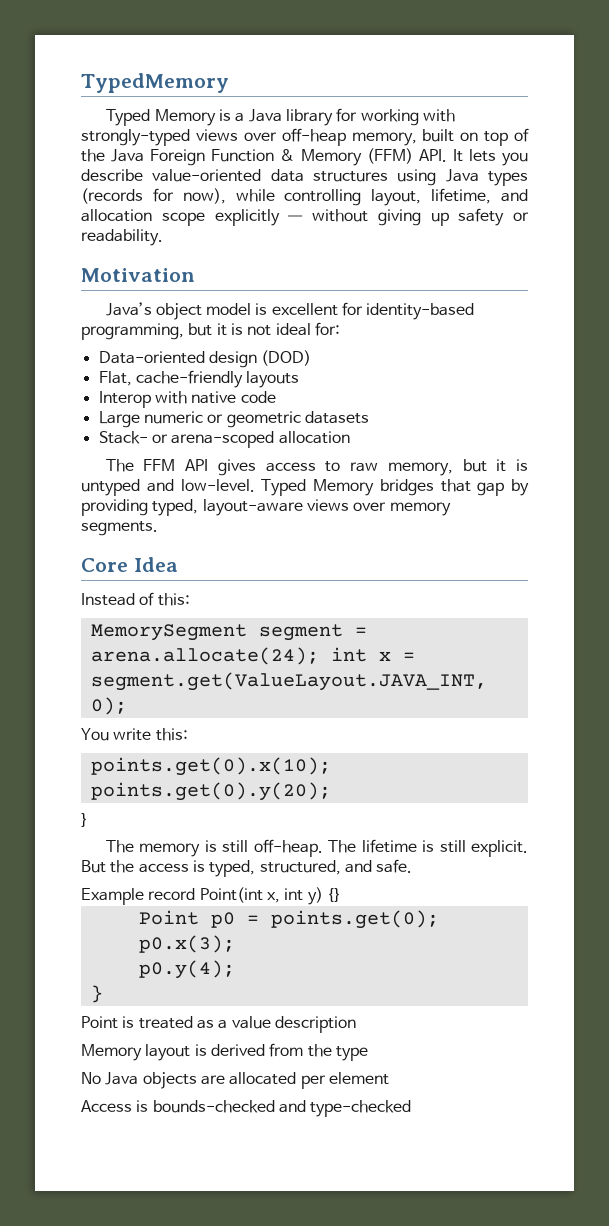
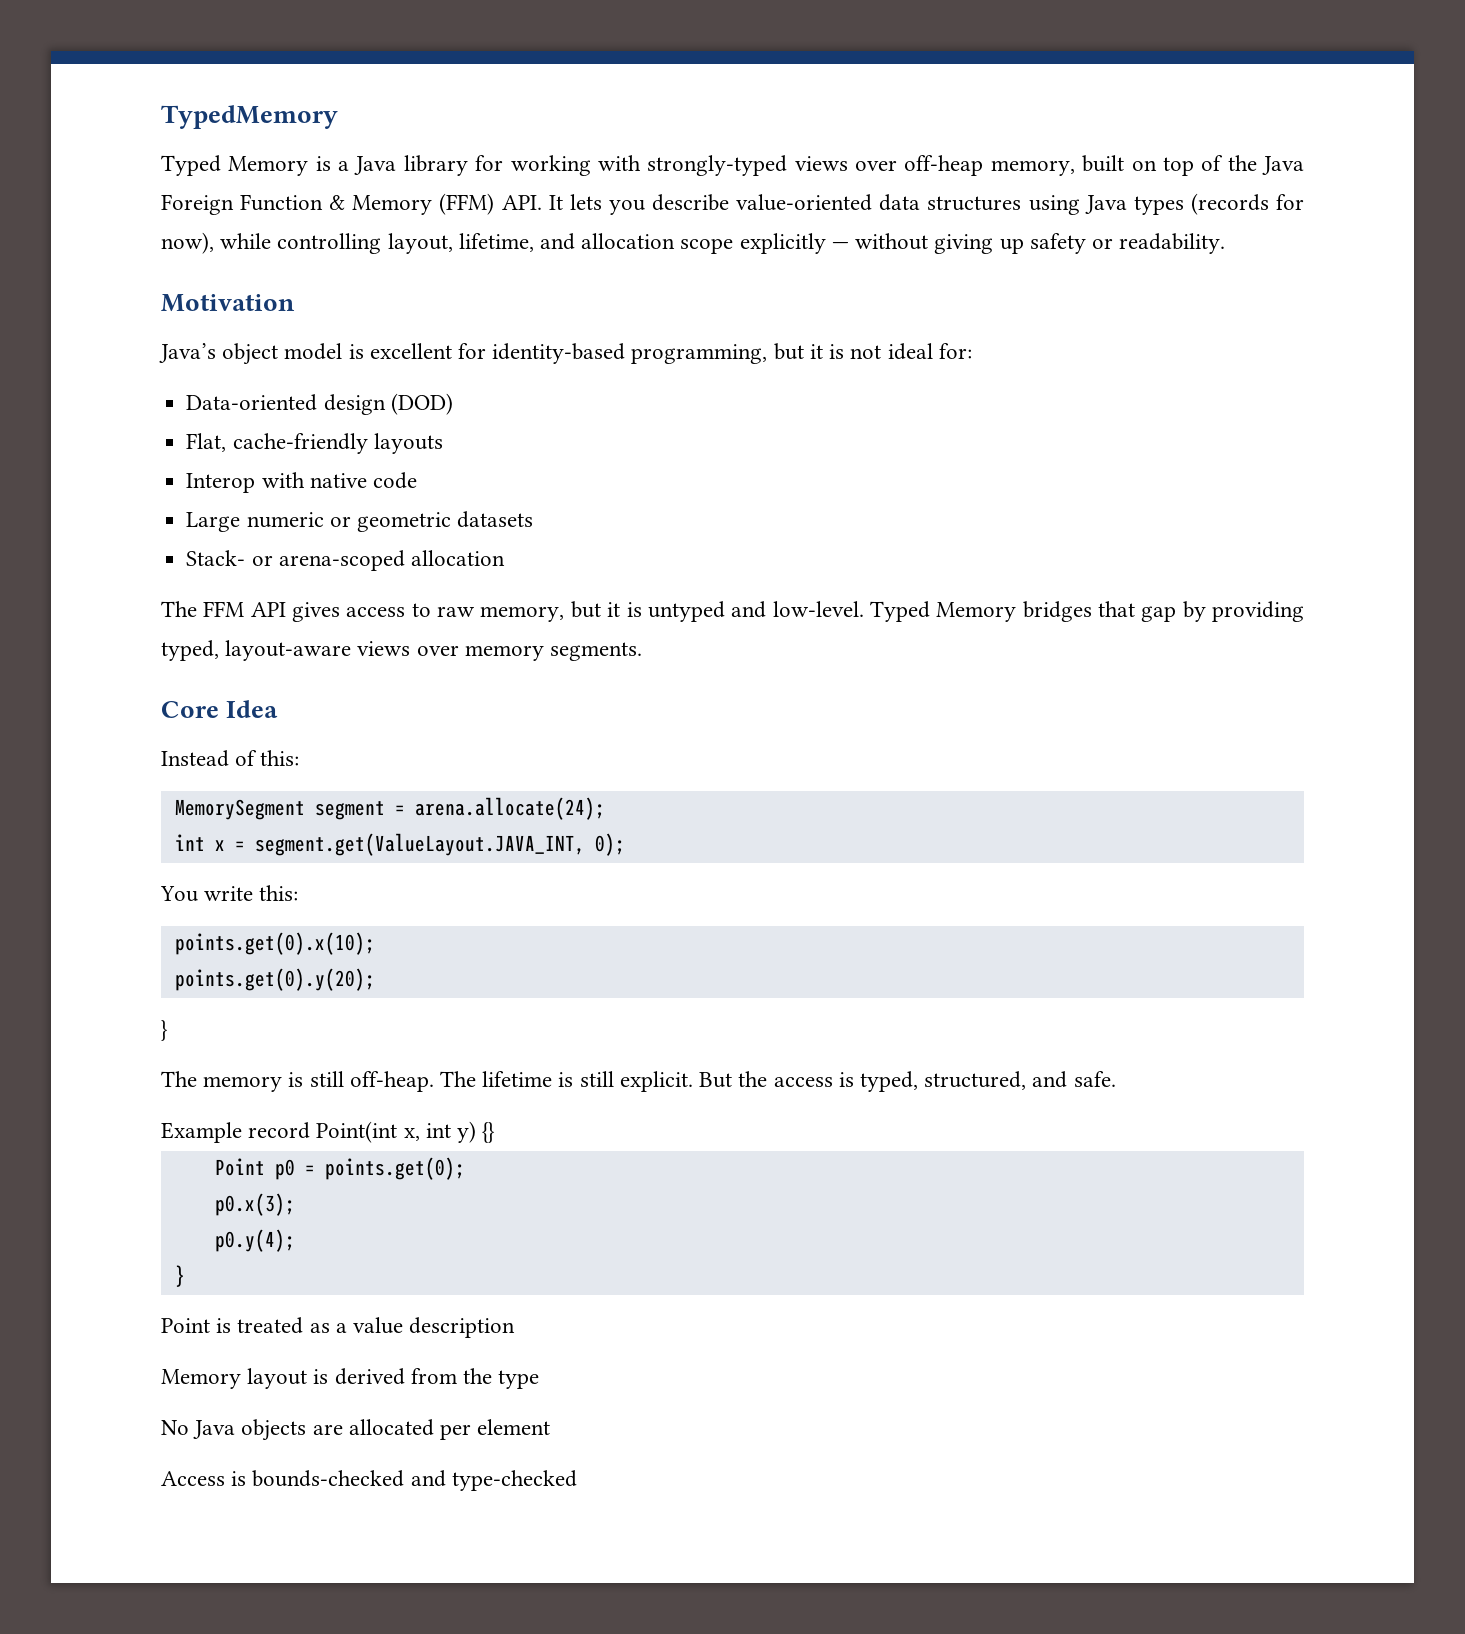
- MemorySegment segment = arena.allocate(24); int x = segment.get(ValueLayout.JAVA_INT, 0);
+ MemorySegment segment = arena.allocate(24);
+ int x = segment.get(ValueLayout.JAVA_INT, 0);

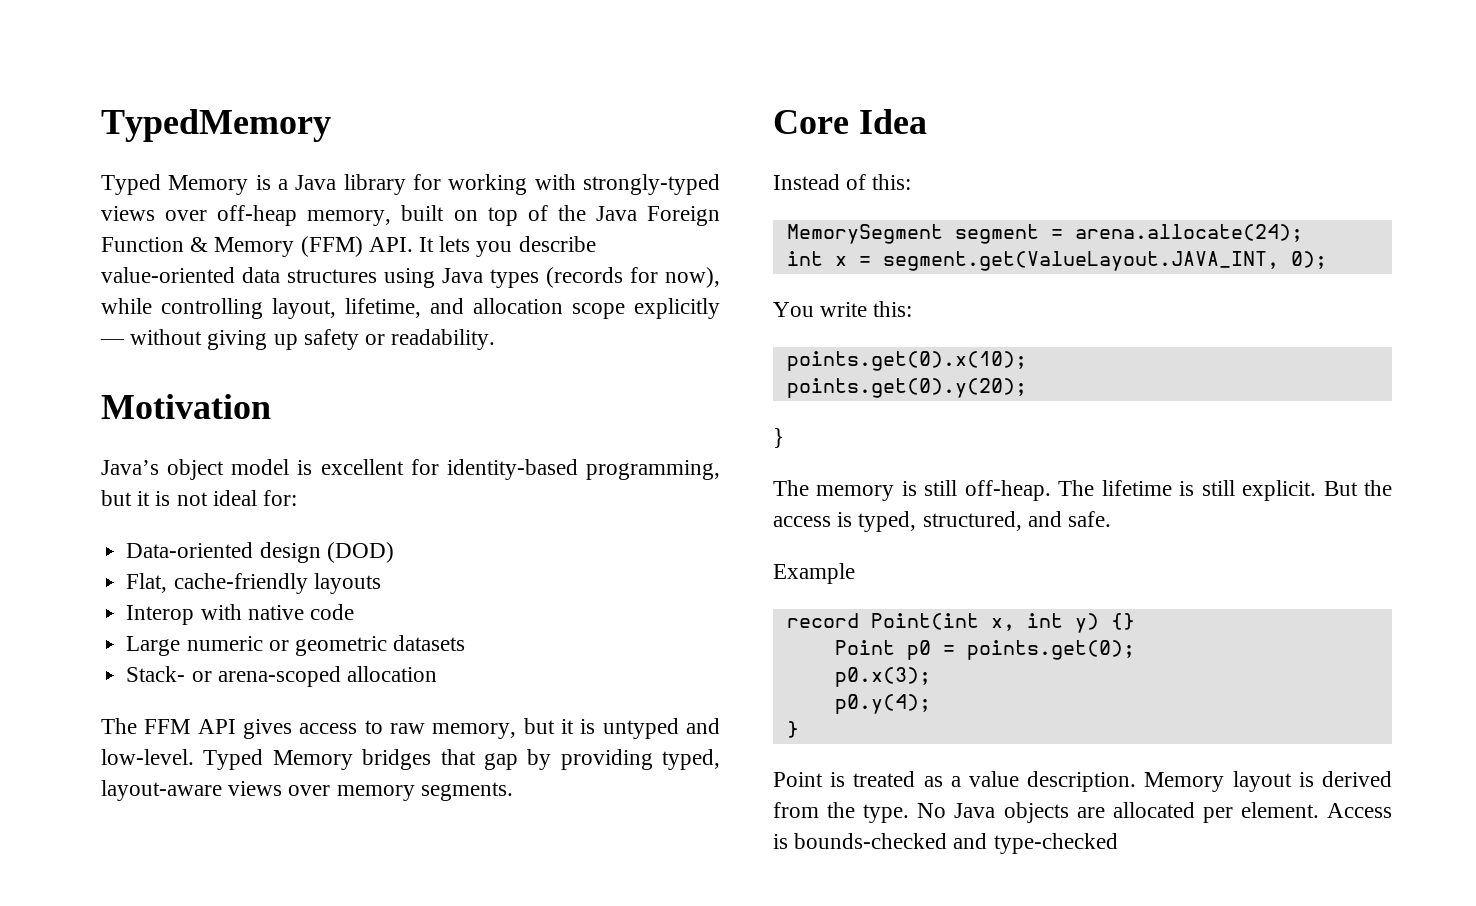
- Example record Point(int x, int y) {}
+ Example
+ record Point(int x, int y) {}
- Point is treated as a value description
- Memory layout is derived from the type
- No Java objects are allocated per element
- Access is bounds-checked and type-checked
+ Point is treated as a value description. Memory layout is derived from the type. No Java objects are allocated per element. Access is bounds-checked and type-checked

